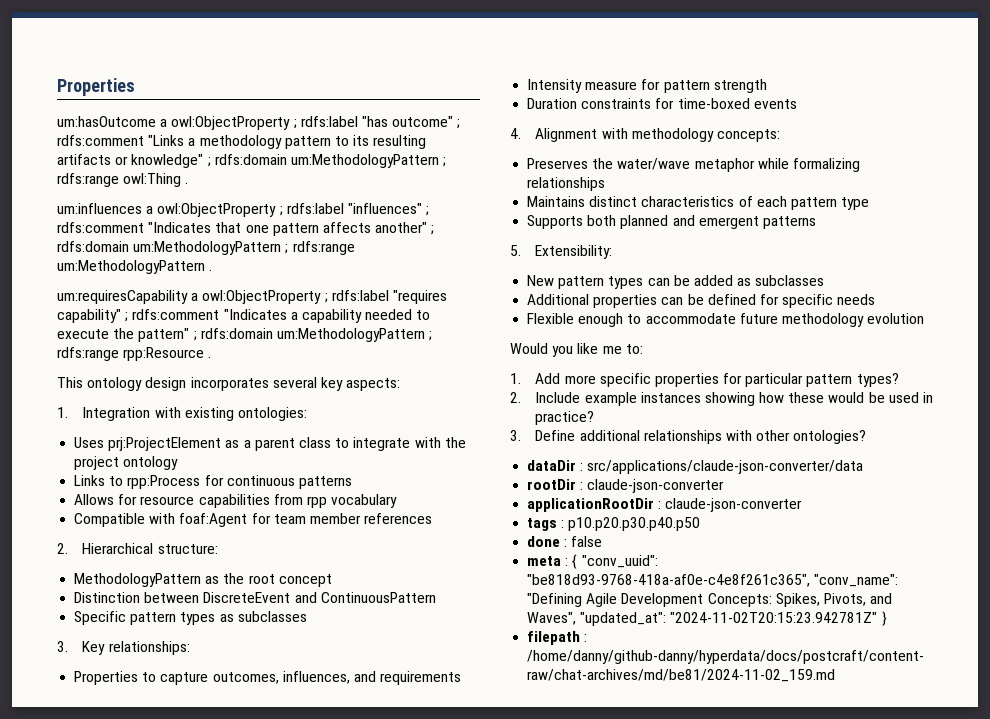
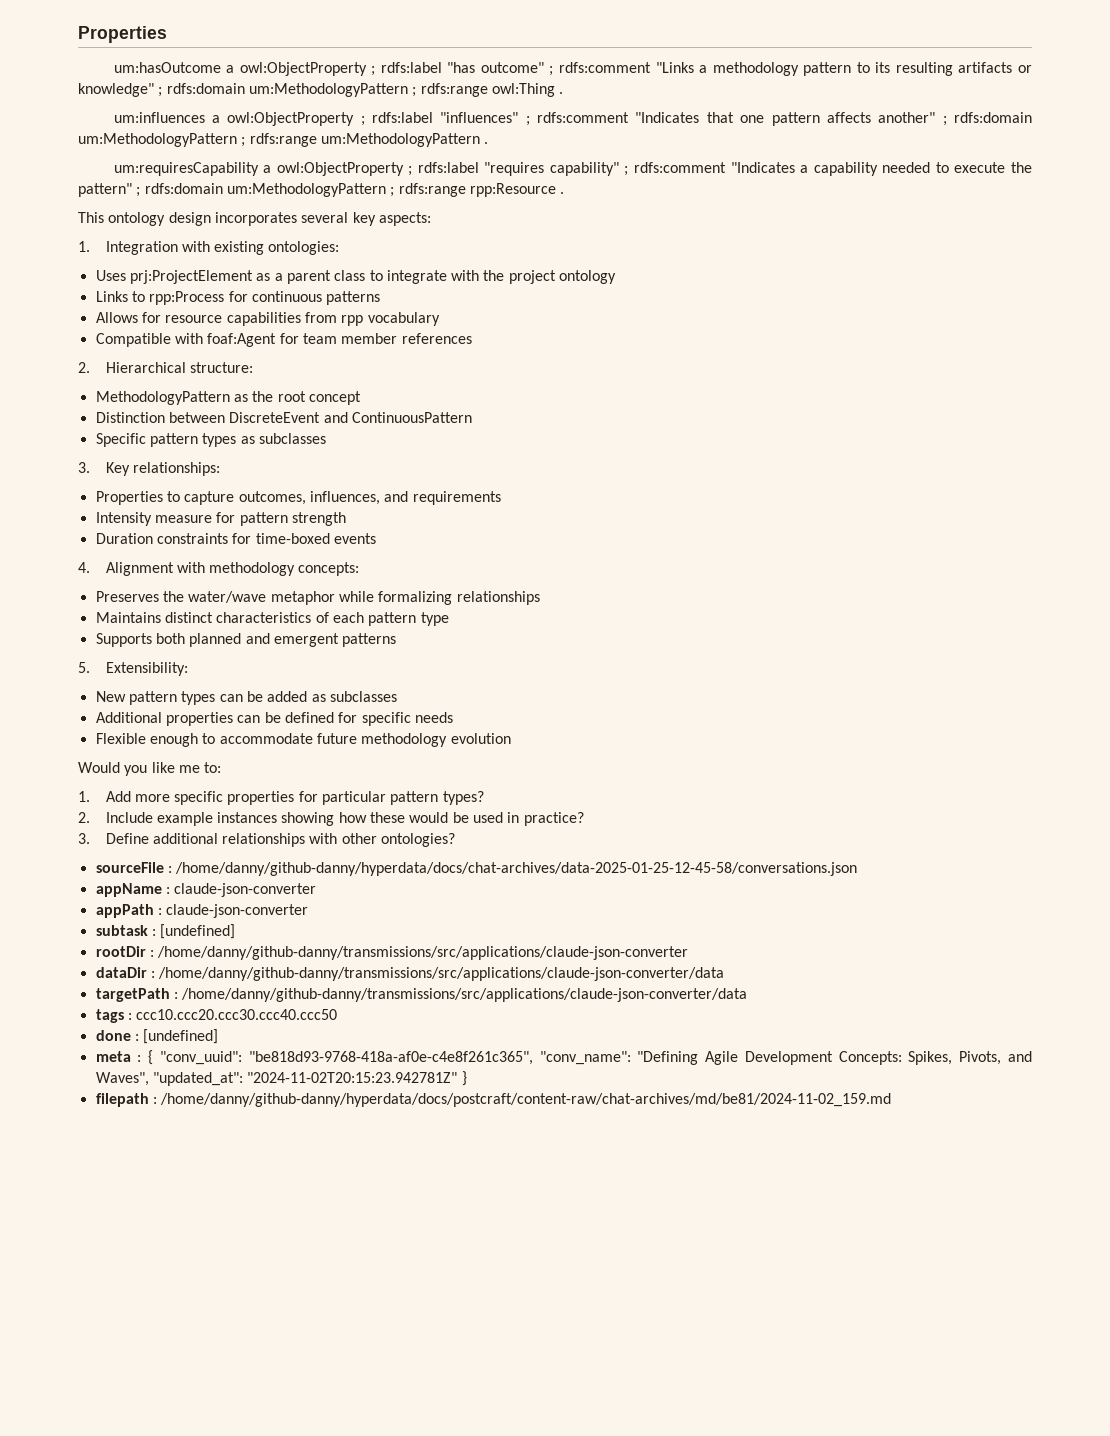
- dataDir : src/applications/claude-json-converter/data
- rootDir : claude-json-converter
- applicationRootDir : claude-json-converter
+ sourceFile : /home/danny/github-danny/hyperdata/docs/chat-archives/data-2025-01-25-12-45-58/conversations.json
+ appName : claude-json-converter
+ appPath : claude-json-converter
+ subtask : [undefined]
+ rootDir : /home/danny/github-danny/transmissions/src/applications/claude-json-converter
+ dataDir : /home/danny/github-danny/transmissions/src/applications/claude-json-converter/data
+ targetPath : /home/danny/github-danny/transmissions/src/applications/claude-json-converter/data
- tags : p10.p20.p30.p40.p50
+ tags : ccc10.ccc20.ccc30.ccc40.ccc50
- done : false
+ done : [undefined]

